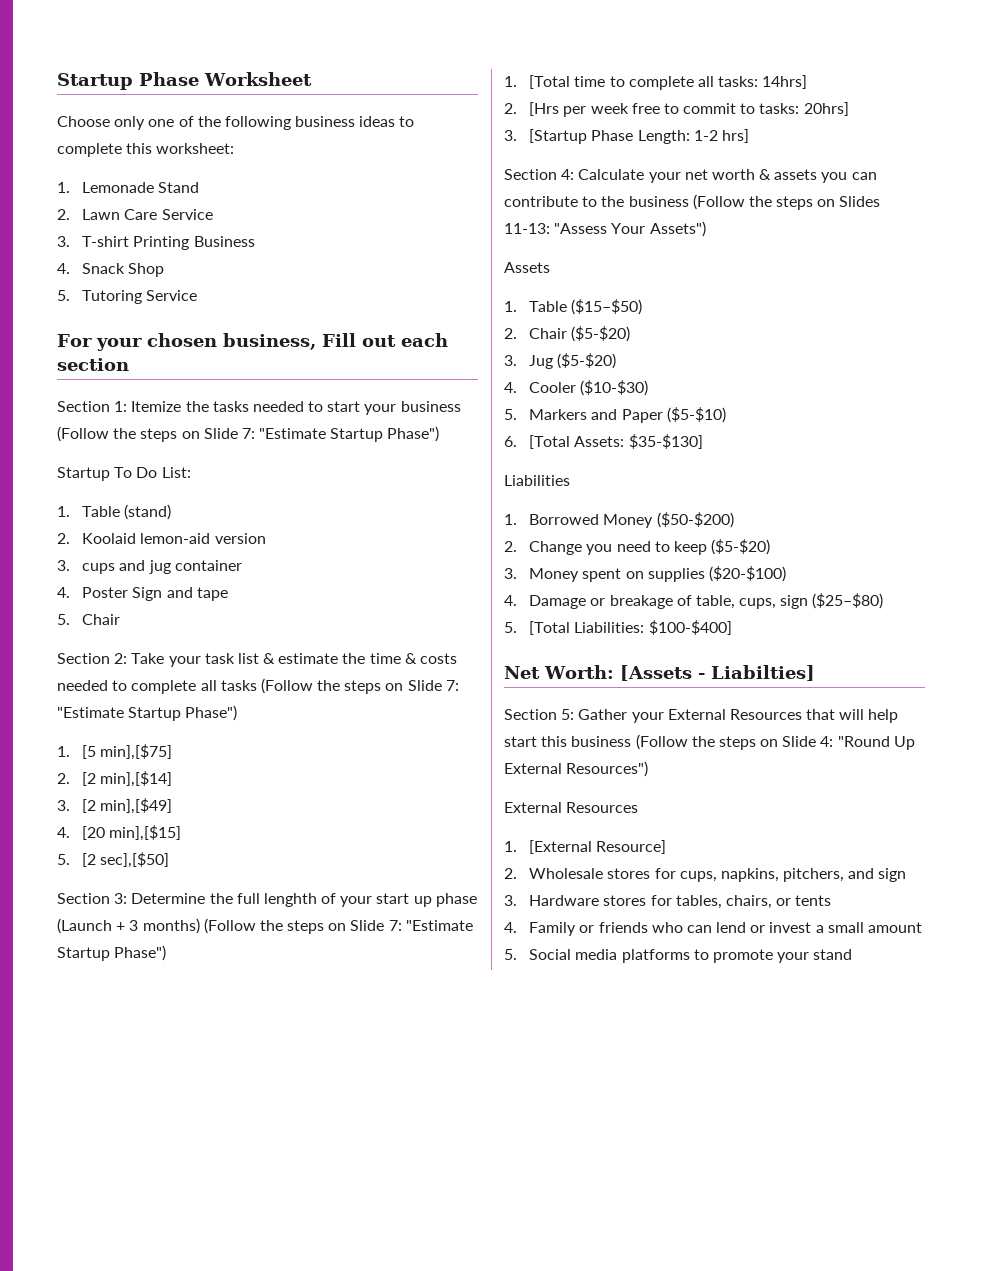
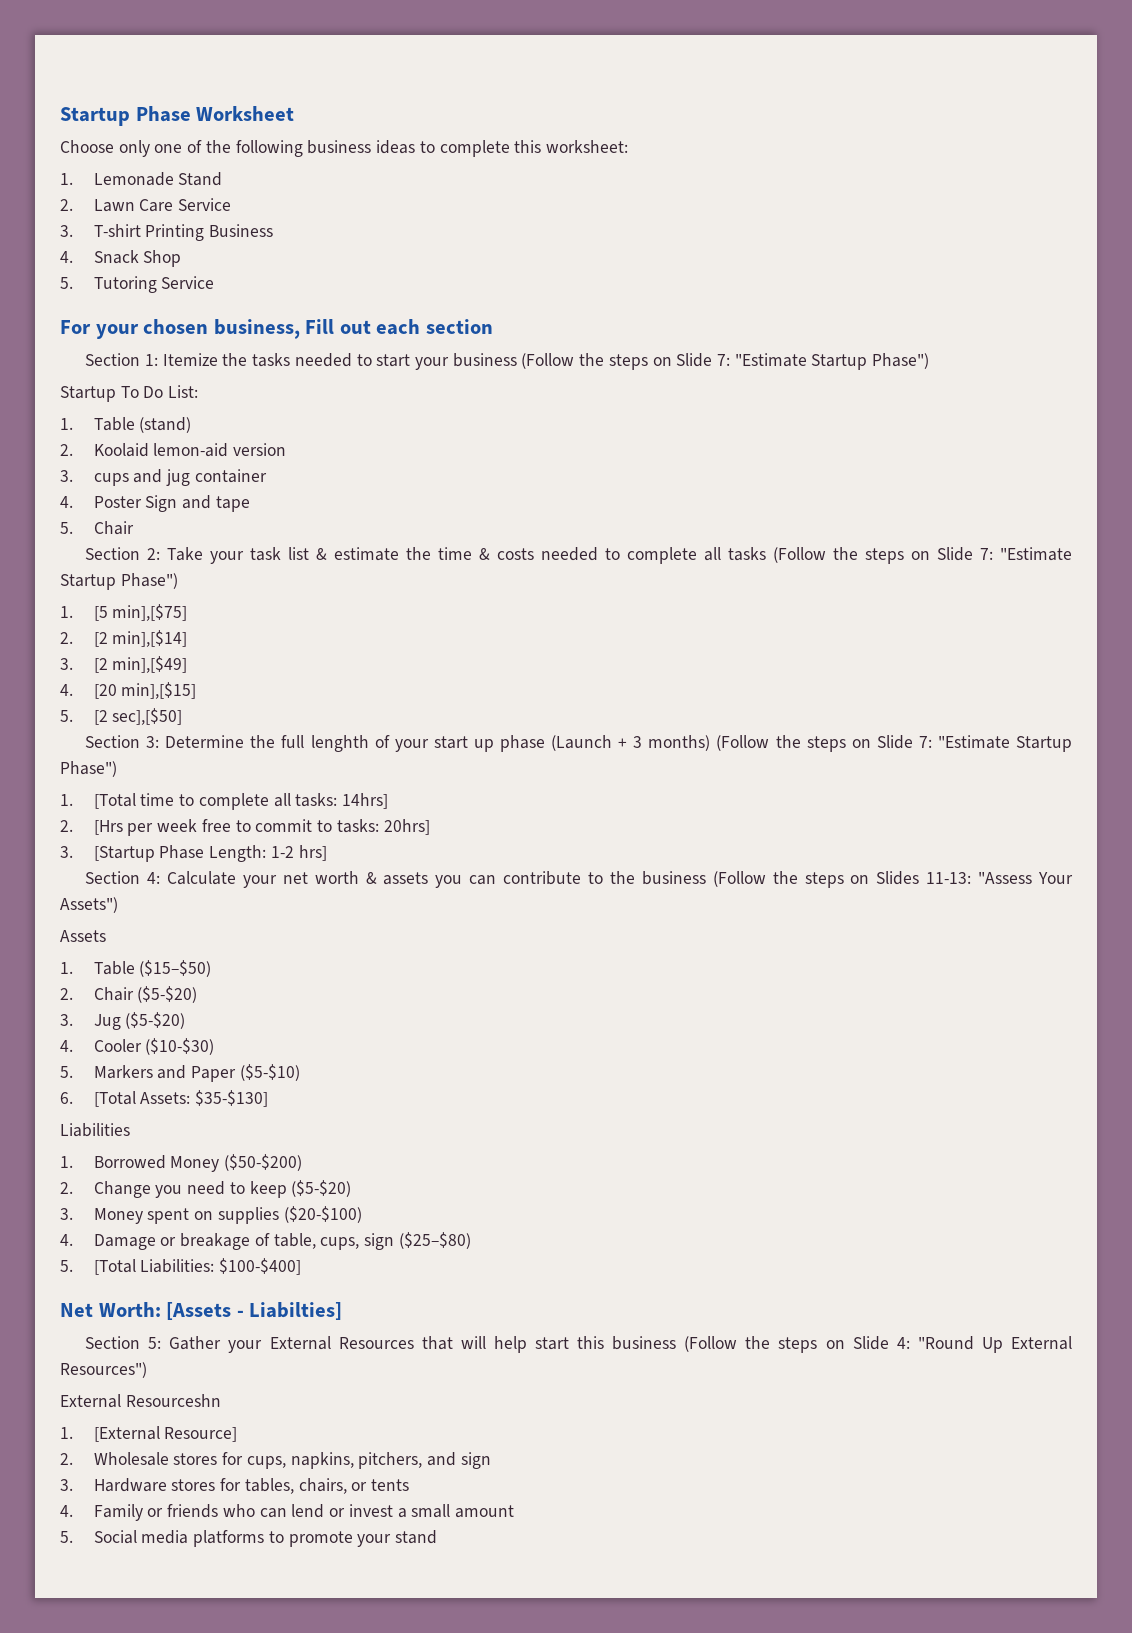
  Section 5: Gather your External Resources that will help start this business (Follow the steps on Slide 4: "Round Up External Resources")
- External Resources
+ External Resourceshn

